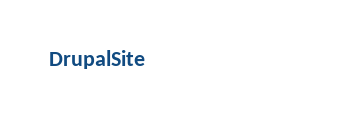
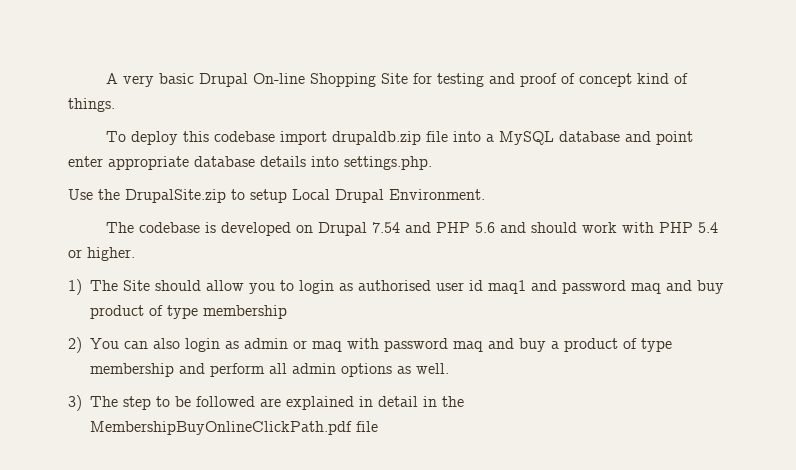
- DrupalSite
+ A very basic Drupal On-line Shopping Site for testing and proof of concept kind of things.
+ To deploy this codebase import drupaldb.zip file into a MySQL database and point enter appropriate database details into settings.php.
+ Use the DrupalSite.zip to setup Local Drupal Environment.
+ The codebase is developed on Drupal 7.54 and PHP 5.6 and should work with PHP 5.4 or higher.
+ 1) The Site should allow you to login as authorised user id maq1 and password maq and buy product of type membership
+ 2) You can also login as admin or maq with password maq and buy a product of type membership and perform all admin options as well.
+ 3) The step to be followed are explained in detail in the MembershipBuyOnlineClickPath.pdf file

